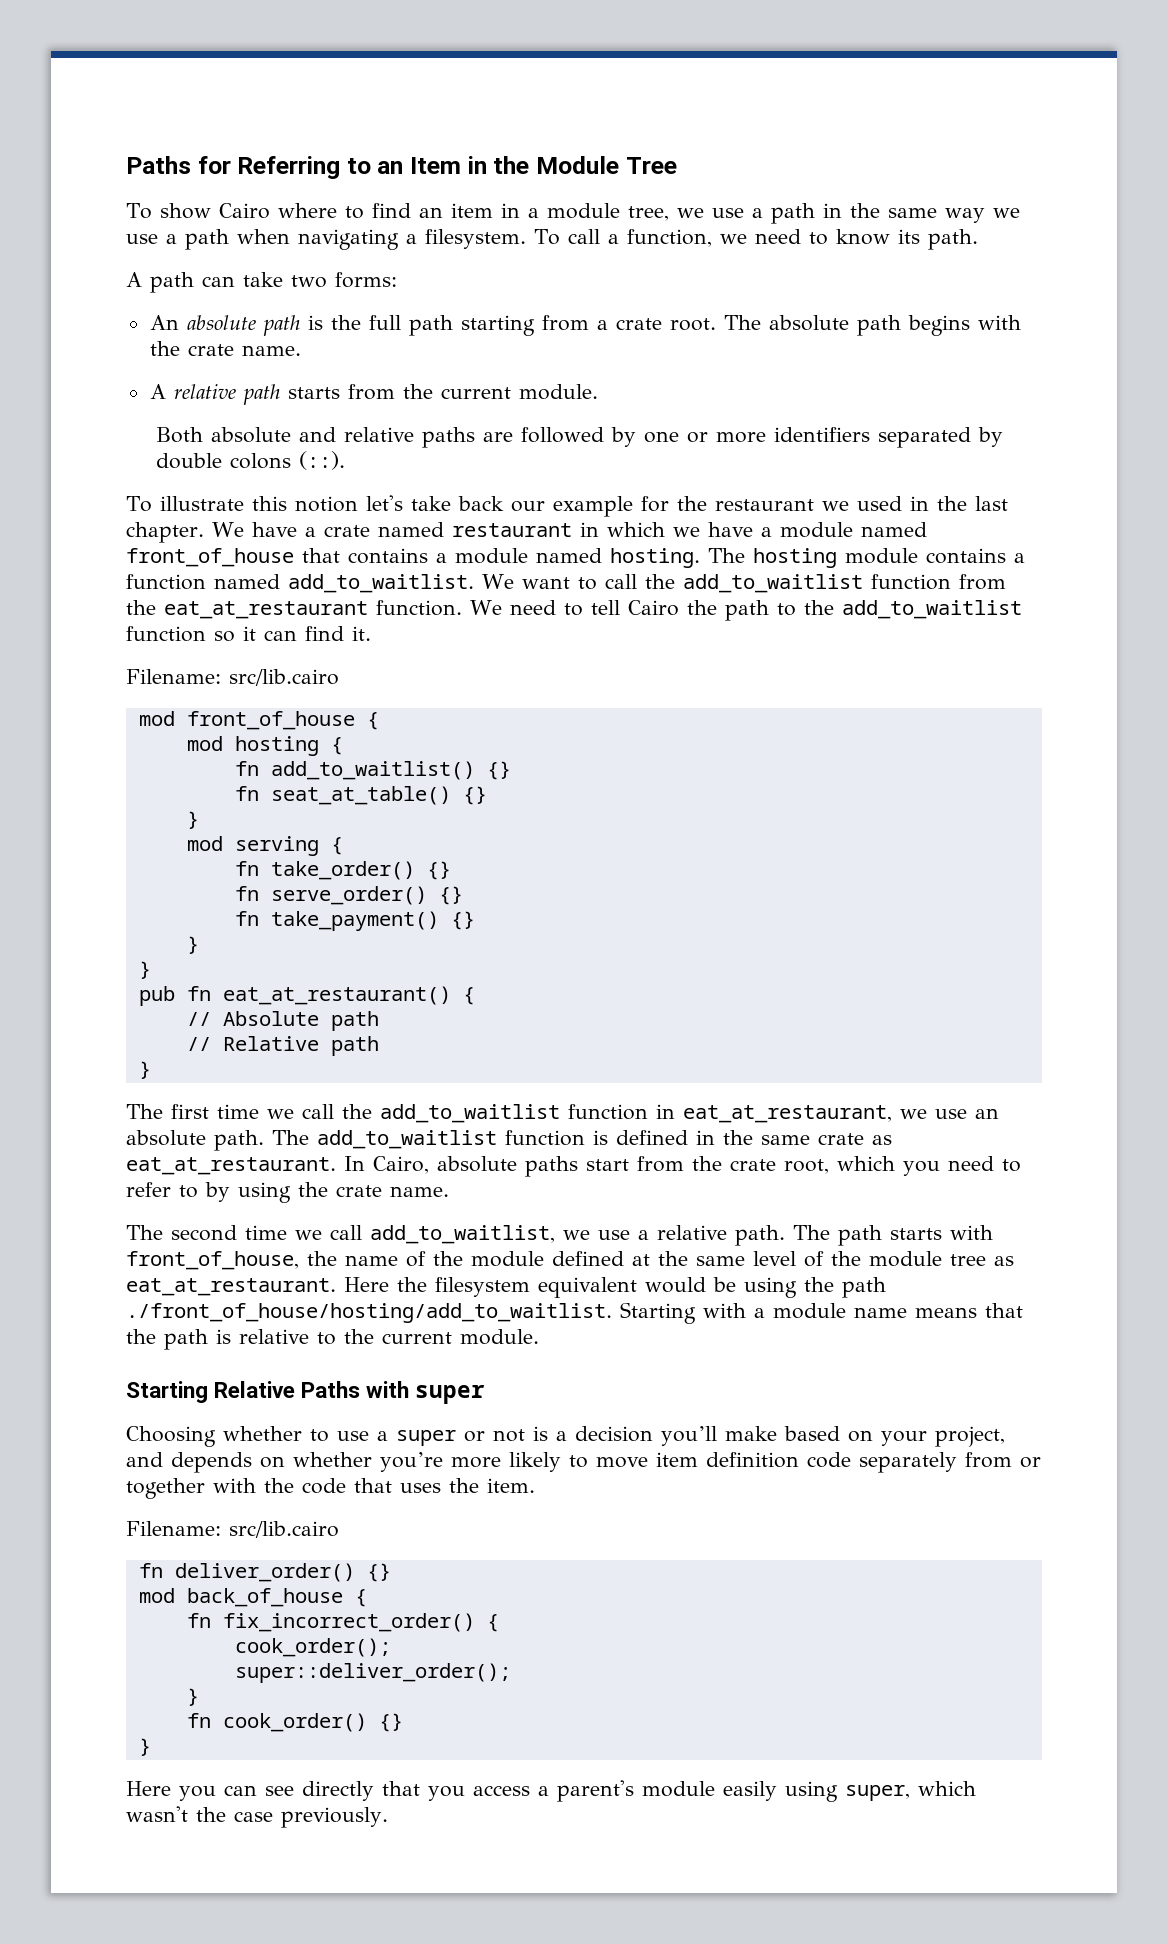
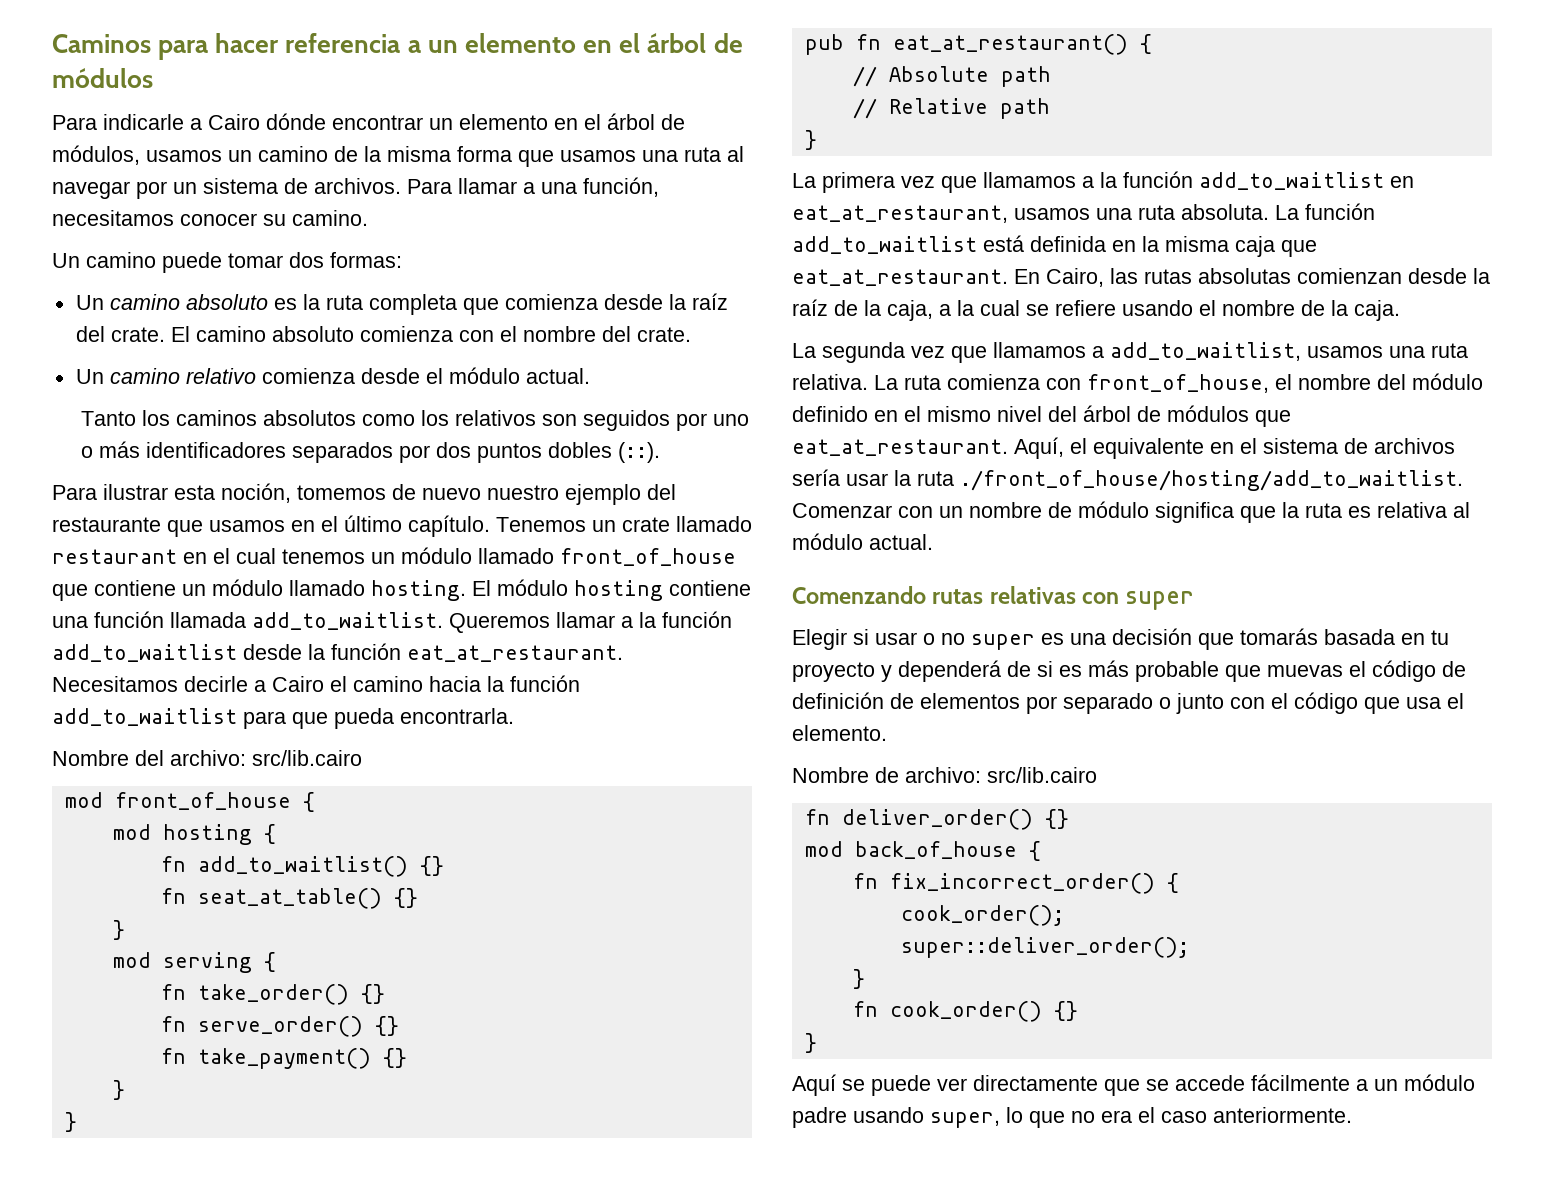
- Paths for Referring to an Item in the Module Tree
- To show Cairo where to find an item in a module tree, we use a path in the same way we use a path when navigating a filesystem. To call a function, we need to know its path.
- A path can take two forms:
- An absolute path is the full path starting from a crate root. The absolute path begins with the crate name.
- A relative path starts from the current module.
- Both absolute and relative paths are followed by one or more identifiers separated by double colons (::).
- To illustrate this notion let's take back our example for the restaurant we used in the last chapter. We have a crate named restaurant in which we have a module named front_of_house that contains a module named hosting. The hosting module contains a function named add_to_waitlist. We want to call the add_to_waitlist function from the eat_at_restaurant function. We need to tell Cairo the path to the add_to_waitlist function so it can find it.
- Filename: src/lib.cairo
+ Caminos para hacer referencia a un elemento en el árbol de módulos
+ Para indicarle a Cairo dónde encontrar un elemento en el árbol de módulos, usamos un camino de la misma forma que usamos una ruta al navegar por un sistema de archivos. Para llamar a una función, necesitamos conocer su camino.
+ Un camino puede tomar dos formas:
+ Un camino absoluto es la ruta completa que comienza desde la raíz del crate. El camino absoluto comienza con el nombre del crate.
+ Un camino relativo comienza desde el módulo actual.
+ Tanto los caminos absolutos como los relativos son seguidos por uno o más identificadores separados por dos puntos dobles (::).
+ Para ilustrar esta noción, tomemos de nuevo nuestro ejemplo del restaurante que usamos en el último capítulo. Tenemos un crate llamado restaurant en el cual tenemos un módulo llamado front_of_house que contiene un módulo llamado hosting. El módulo hosting contiene una función llamada add_to_waitlist. Queremos llamar a la función add_to_waitlist desde la función eat_at_restaurant. Necesitamos decirle a Cairo el camino hacia la función add_to_waitlist para que pueda encontrarla.
+ Nombre del archivo: src/lib.cairo
- The first time we call the add_to_waitlist function in eat_at_restaurant, we use an absolute path. The add_to_waitlist function is defined in the same crate as eat_at_restaurant. In Cairo, absolute paths start from the crate root, which you need to refer to by using the crate name.
- The second time we call add_to_waitlist, we use a relative path. The path starts with front_of_house, the name of the module defined at the same level of the module tree as eat_at_restaurant. Here the filesystem equivalent would be using the path ./front_of_house/hosting/add_to_waitlist. Starting with a module name means that the path is relative to the current module.
- Starting Relative Paths with super
- Choosing whether to use a super or not is a decision you’ll make based on your project, and depends on whether you’re more likely to move item definition code separately from or together with the code that uses the item.
- Filename: src/lib.cairo
+ La primera vez que llamamos a la función add_to_waitlist en eat_at_restaurant, usamos una ruta absoluta. La función add_to_waitlist está definida en la misma caja que eat_at_restaurant. En Cairo, las rutas absolutas comienzan desde la raíz de la caja, a la cual se refiere usando el nombre de la caja.
+ La segunda vez que llamamos a add_to_waitlist, usamos una ruta relativa. La ruta comienza con front_of_house, el nombre del módulo definido en el mismo nivel del árbol de módulos que eat_at_restaurant. Aquí, el equivalente en el sistema de archivos sería usar la ruta ./front_of_house/hosting/add_to_waitlist. Comenzar con un nombre de módulo significa que la ruta es relativa al módulo actual.
+ Comenzando rutas relativas con super
+ Elegir si usar o no super es una decisión que tomarás basada en tu proyecto y dependerá de si es más probable que muevas el código de definición de elementos por separado o junto con el código que usa el elemento.
+ Nombre de archivo: src/lib.cairo
- Here you can see directly that you access a parent's module easily using super, which wasn't the case previously.
+ Aquí se puede ver directamente que se accede fácilmente a un módulo padre usando super, lo que no era el caso anteriormente.

